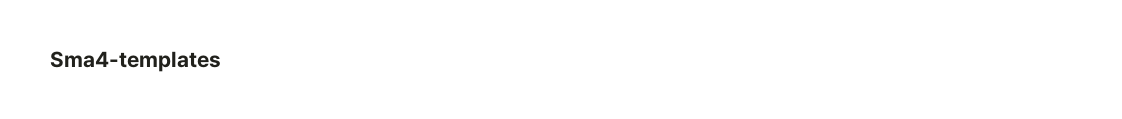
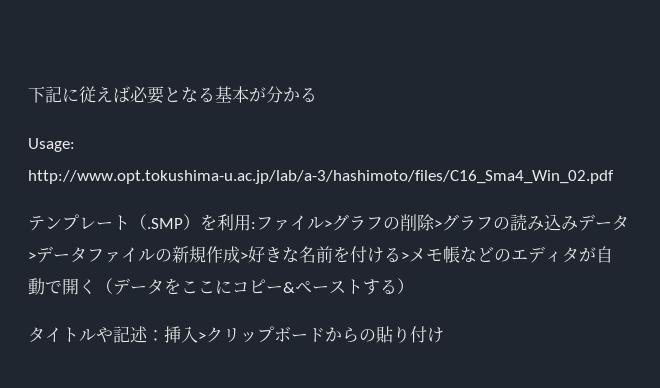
- Sma4-templates
+ 下記に従えば必要となる基本が分かる
+ Usage: http://www.opt.tokushima-u.ac.jp/lab/a-3/hashimoto/files/C16_Sma4_Win_02.pdf
+ テンプレート（.SMP）を利用:ファイル>グラフの削除>グラフの読み込みデータ>データファイルの新規作成>好きな名前を付ける>メモ帳などのエディタが自動で開く（データをここにコピー&ペーストする）
+ タイトルや記述：挿入>クリップボードからの貼り付け

